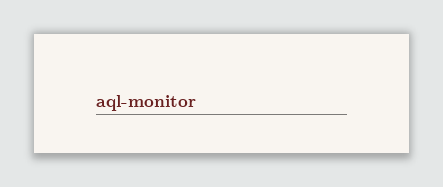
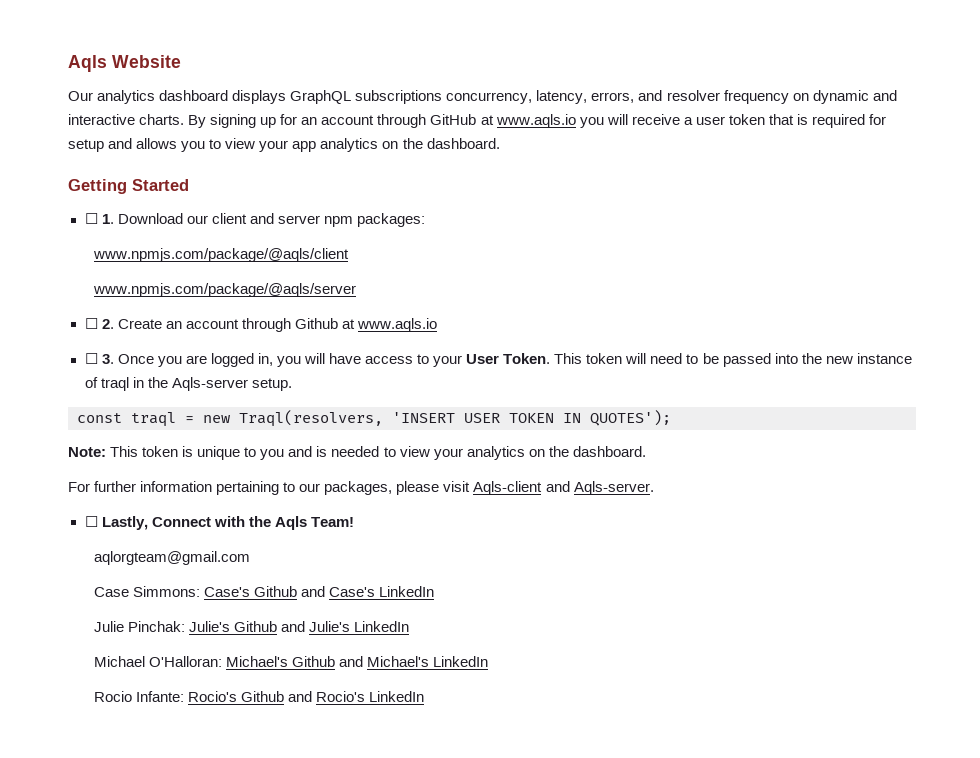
- aql-monitor
+ Aqls Website
+ Our analytics dashboard displays GraphQL subscriptions concurrency, latency, errors, and resolver frequency on dynamic and interactive charts. By signing up for an account through GitHub at www.aqls.io you will receive a user token that is required for setup and allows you to view your app analytics on the dashboard.
+ Getting Started
+ ☐ 1. Download our client and server npm packages:
+ www.npmjs.com/package/@aqls/client
+ www.npmjs.com/package/@aqls/server
+ ☐ 2. Create an account through Github at www.aqls.io
+ ☐ 3. Once you are logged in, you will have access to your User Token. This token will need to be passed into the new instance of traql in the Aqls-server setup.
+ const traql = new Traql(resolvers, 'INSERT USER TOKEN IN QUOTES');
+ Note: This token is unique to you and is needed to view your analytics on the dashboard.
+ For further information pertaining to our packages, please visit Aqls-client and Aqls-server.
+ ☐ Lastly, Connect with the Aqls Team!
+ aqlorgteam@gmail.com
+ Case Simmons: Case's Github and Case's LinkedIn
+ Julie Pinchak: Julie's Github and Julie's LinkedIn
+ Michael O'Halloran: Michael's Github and Michael's LinkedIn
+ Rocio Infante: Rocio's Github and Rocio's LinkedIn

